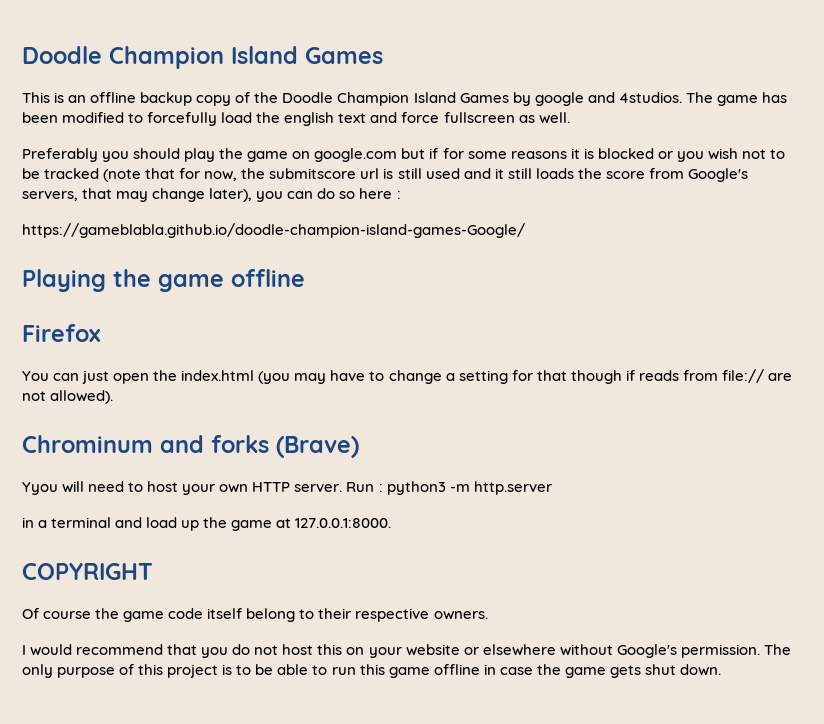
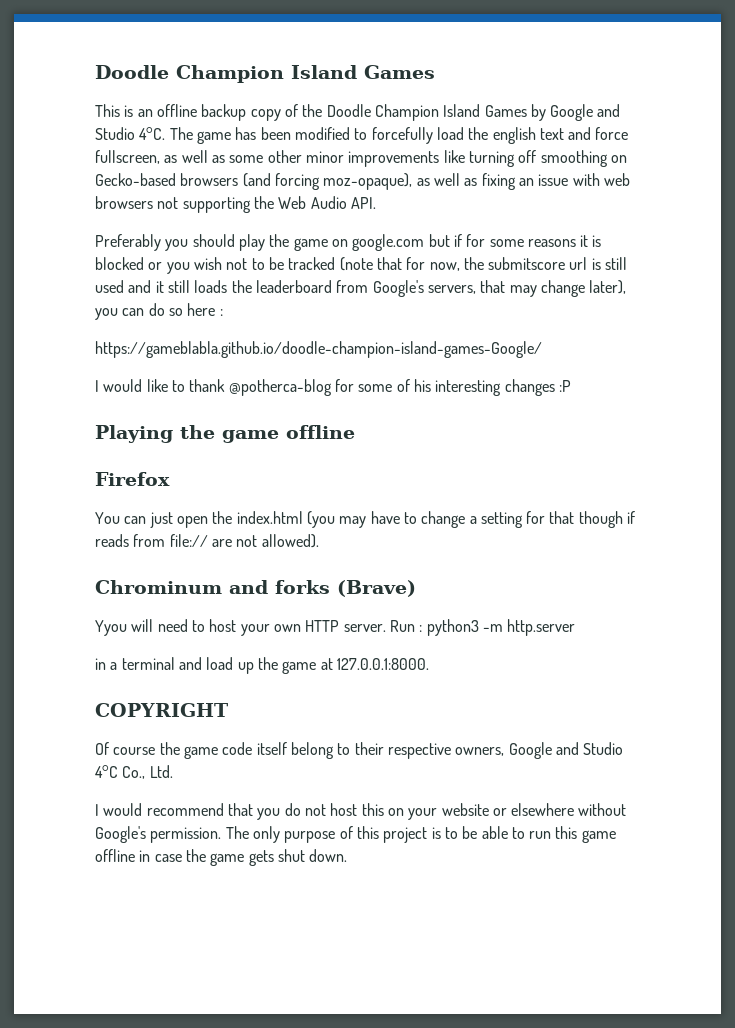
- This is an offline backup copy of the Doodle Champion Island Games by google and 4studios.
+ This is an offline backup copy of the Doodle Champion Island Games by Google and Studio 4°C.
- The game has been modified to forcefully load the english text and force fullscreen as well.
+ The game has been modified to forcefully load the english text and force fullscreen, as well as some other minor improvements like turning off smoothing on Gecko-based browsers (and forcing moz-opaque), as well as fixing an issue with web browsers not supporting the Web Audio API.
- Preferably you should play the game on google.com but if for some reasons it is blocked or you wish not to be tracked (note that for now, the submitscore url is still used and it still loads the score from Google's servers, that may change later), you can do so here :
+ Preferably you should play the game on google.com but if for some reasons it is blocked or you wish not to be tracked (note that for now, the submitscore url is still used and it still loads the leaderboard from Google's servers, that may change later), you can do so here :
+ I would like to thank @potherca-blog for some of his interesting changes :P
- Of course the game code itself belong to their respective owners.
+ Of course the game code itself belong to their respective owners, Google and Studio 4°C Co., Ltd.

